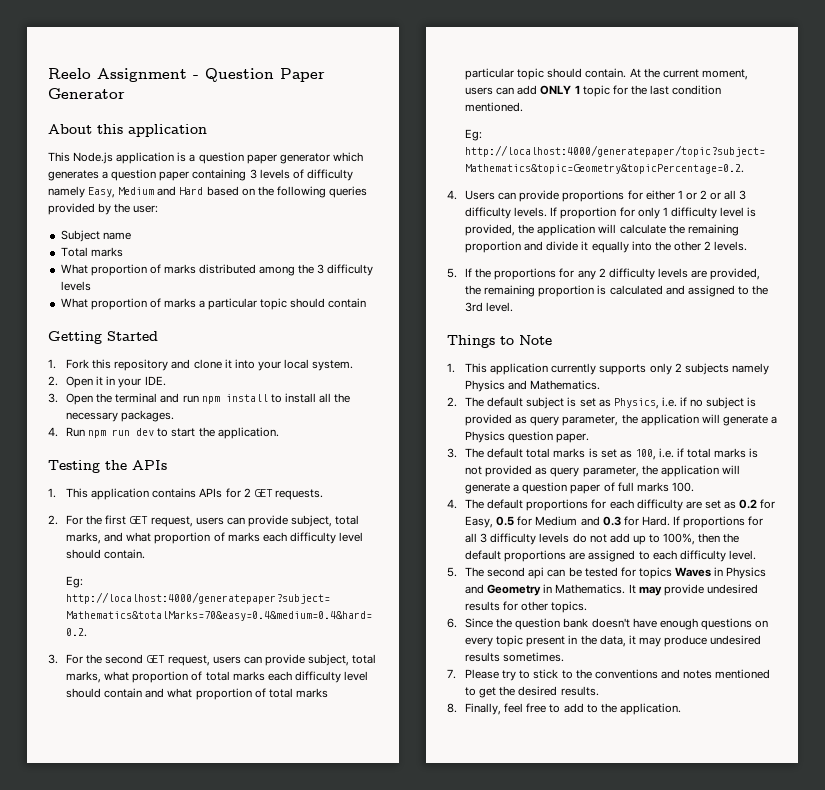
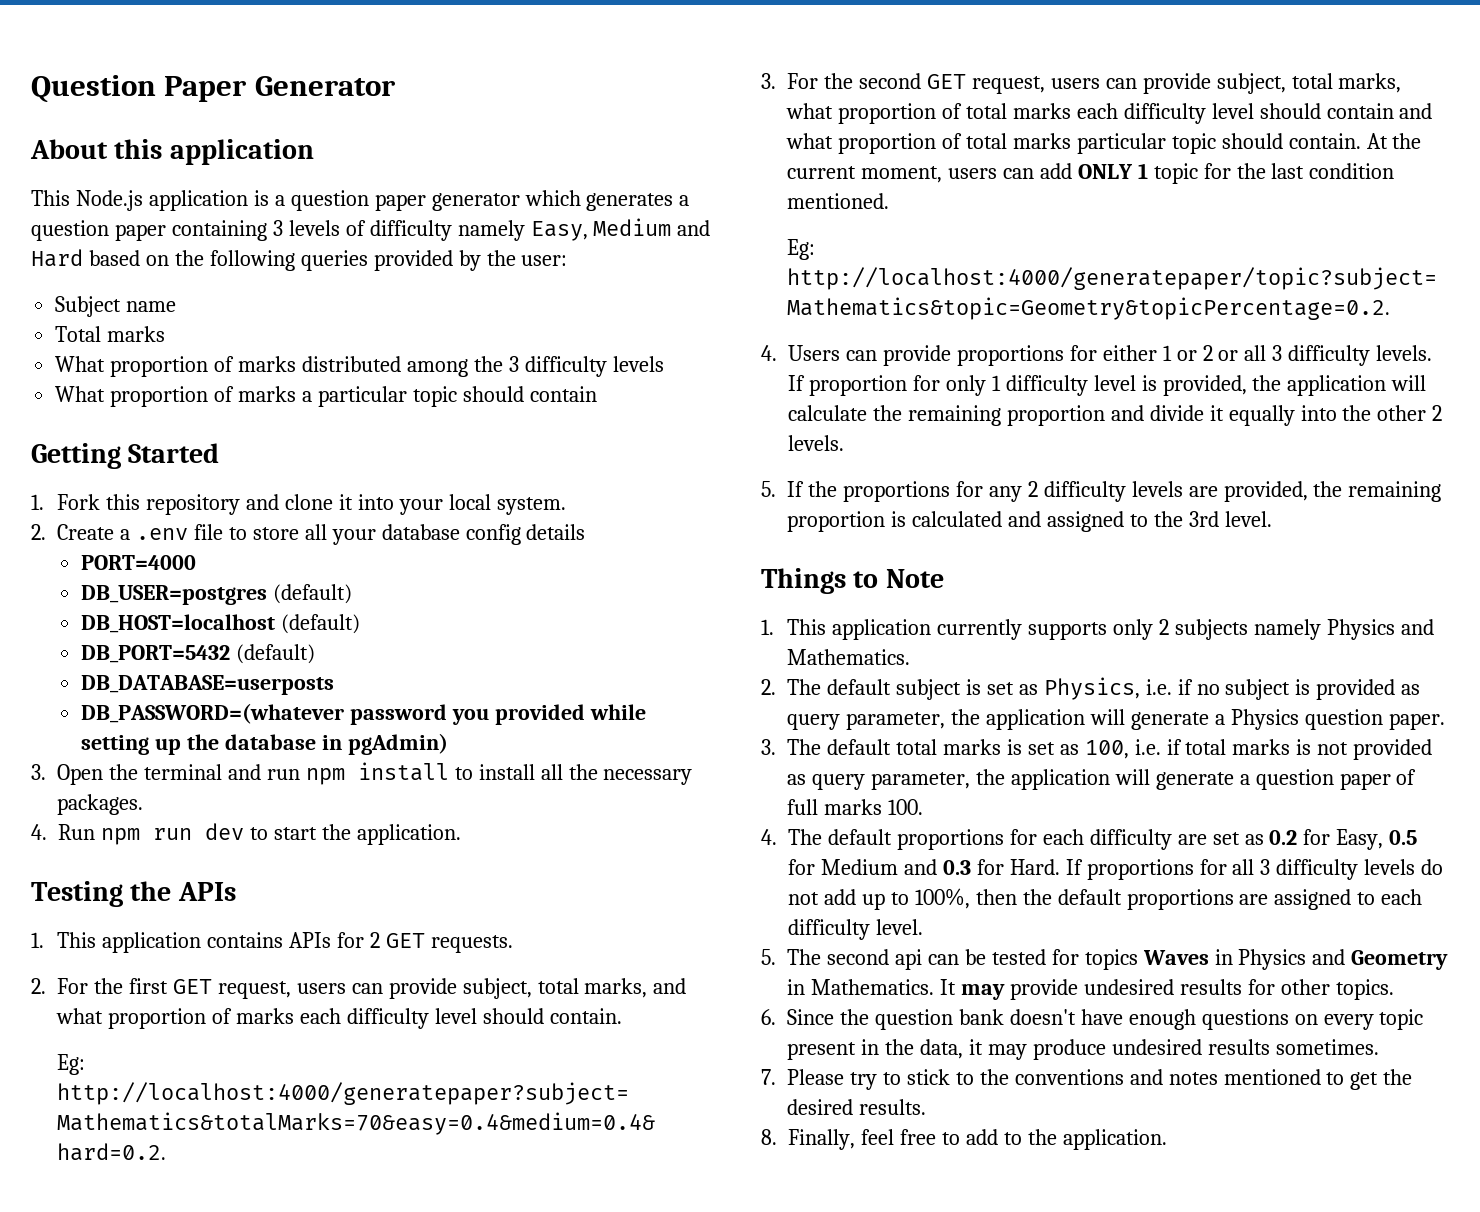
- Reelo Assignment - Question Paper Generator
+ Question Paper Generator
- 2. Open it in your IDE.
+ 2. Create a .env file to store all your database config details
+ PORT=4000
+ DB_USER=postgres (default)
+ DB_HOST=localhost (default)
+ DB_PORT=5432 (default)
+ DB_DATABASE=userposts
+ DB_PASSWORD=(whatever password you provided while setting up the database in pgAdmin)

